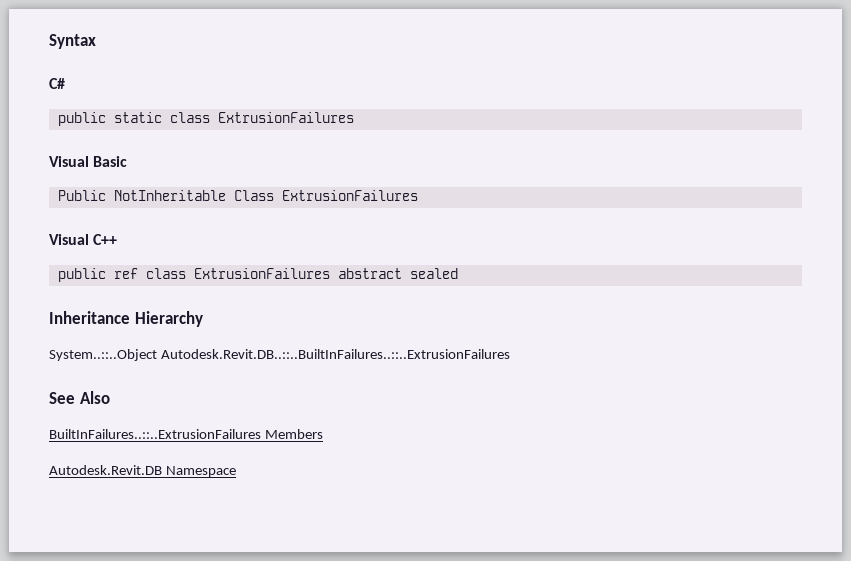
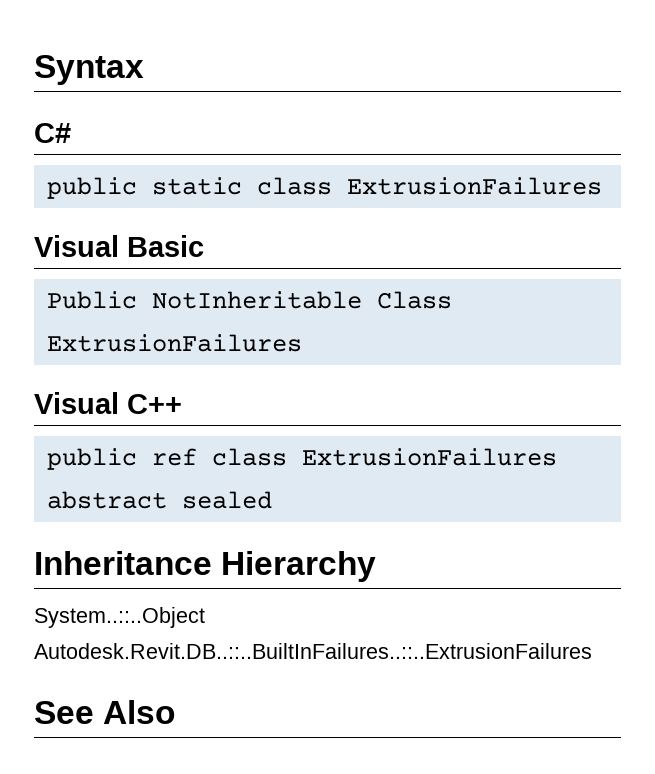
- BuiltInFailures..::..ExtrusionFailures Members
- Autodesk.Revit.DB Namespace

